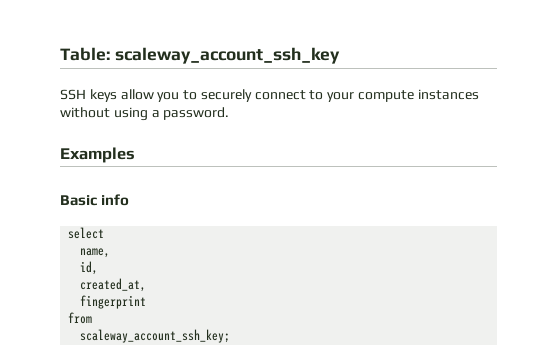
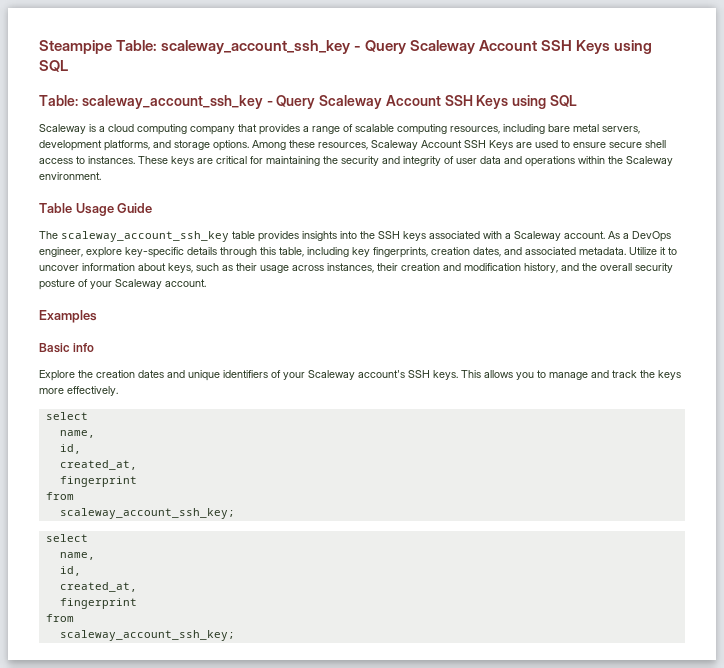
- Table: scaleway_account_ssh_key
- SSH keys allow you to securely connect to your compute instances without using a password.
+ Steampipe Table: scaleway_account_ssh_key - Query Scaleway Account SSH Keys using SQL
+ Table: scaleway_account_ssh_key - Query Scaleway Account SSH Keys using SQL
+ Scaleway is a cloud computing company that provides a range of scalable computing resources, including bare metal servers, development platforms, and storage options. Among these resources, Scaleway Account SSH Keys are used to ensure secure shell access to instances. These keys are critical for maintaining the security and integrity of user data and operations within the Scaleway environment.
+ Table Usage Guide
+ The scaleway_account_ssh_key table provides insights into the SSH keys associated with a Scaleway account. As a DevOps engineer, explore key-specific details through this table, including key fingerprints, creation dates, and associated metadata. Utilize it to uncover information about keys, such as their usage across instances, their creation and modification history, and the overall security posture of your Scaleway account.
  Examples
  Basic info
+ Explore the creation dates and unique identifiers of your Scaleway account's SSH keys. This allows you to manage and track the keys more effectively.
+ select
+ name,
+ id,
+ created_at,
+ fingerprint
+ from
+ scaleway_account_ssh_key;

